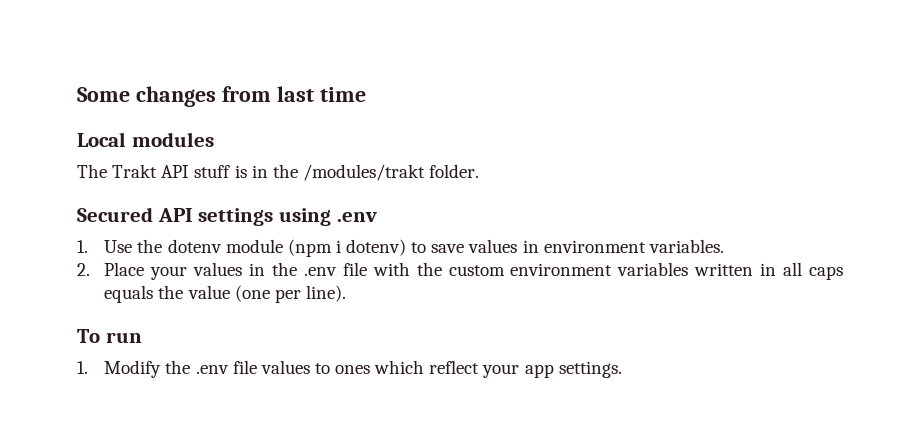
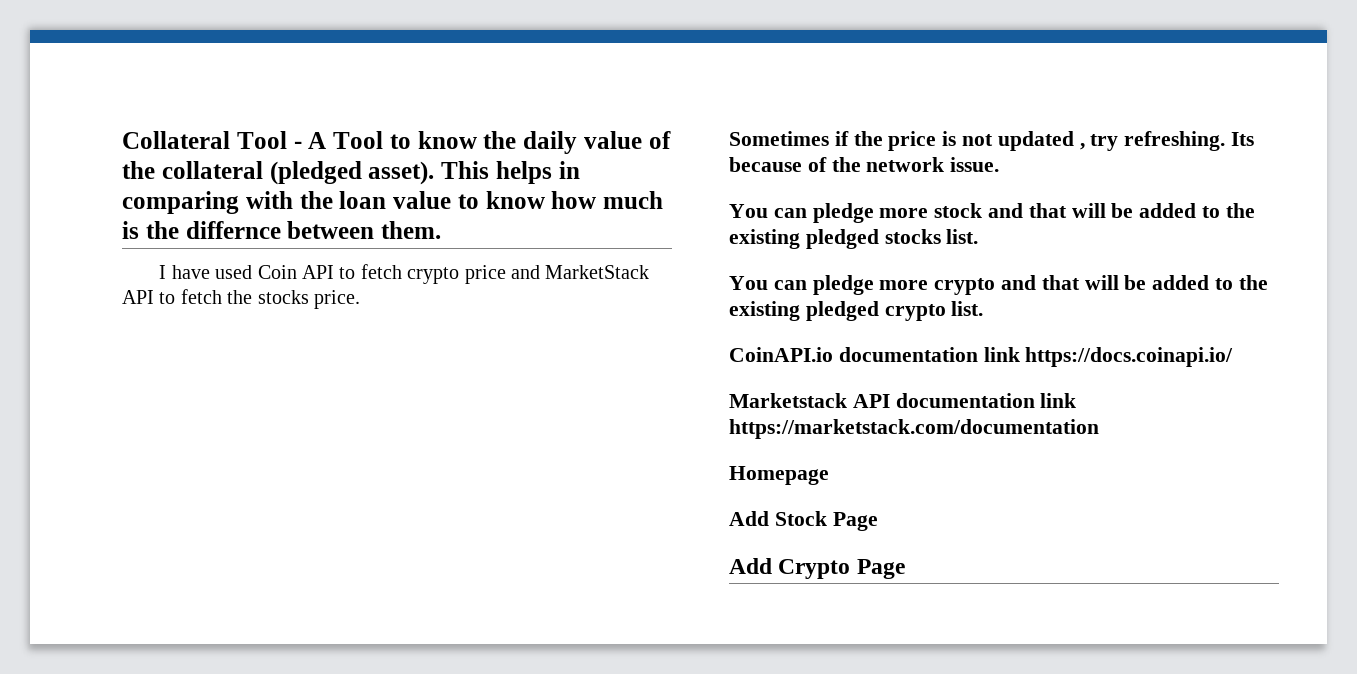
- Some changes from last time
- Local modules
- The Trakt API stuff is in the /modules/trakt folder.
- Secured API settings using .env
- 1. Use the dotenv module (npm i dotenv) to save values in environment variables.
- 2. Place your values in the .env file with the custom environment variables written in all caps equals the value (one per line).
- To run
- 1. Modify the .env file values to ones which reflect your app settings.
+ Collateral Tool - A Tool to know the daily value of the collateral (pledged asset). This helps in comparing with the loan value to know how much is the differnce between them.
+ I have used Coin API to fetch crypto price and MarketStack API to fetch the stocks price.
+ Sometimes if the price is not updated , try refreshing. Its because of the network issue.
+ You can pledge more stock and that will be added to the existing pledged stocks list.
+ You can pledge more crypto and that will be added to the existing pledged crypto list.
+ CoinAPI.io documentation link https://docs.coinapi.io/
+ Marketstack API documentation link https://marketstack.com/documentation
+ Homepage
+ Add Stock Page
+ Add Crypto Page

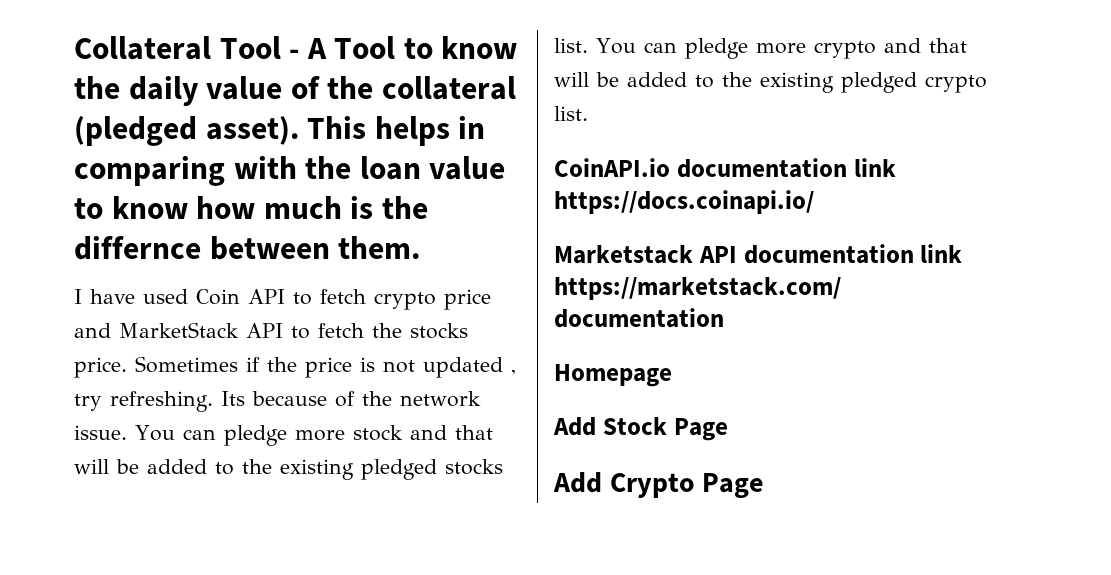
- I have used Coin API to fetch crypto price and MarketStack API to fetch the stocks price.
- Sometimes if the price is not updated , try refreshing.
+ I have used Coin API to fetch crypto price and MarketStack API to fetch the stocks price. Sometimes if the price is not updated , try refreshing.
- Its because of the network issue.
- You can pledge more stock and that will be added to the existing pledged stocks list.
- You can pledge more crypto and that will be added to the existing pledged crypto list.
+ Its because of the network issue. You can pledge more stock and that will be added to the existing pledged stocks list. You can pledge more crypto and that will be added to the existing pledged crypto list.

